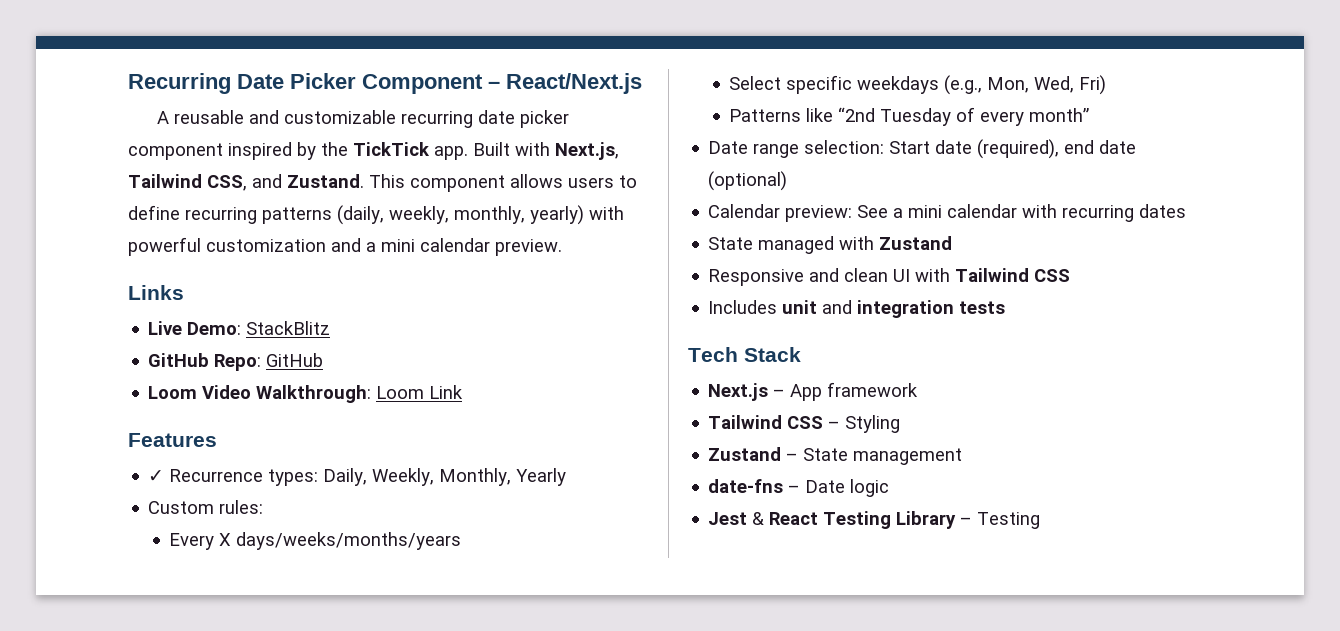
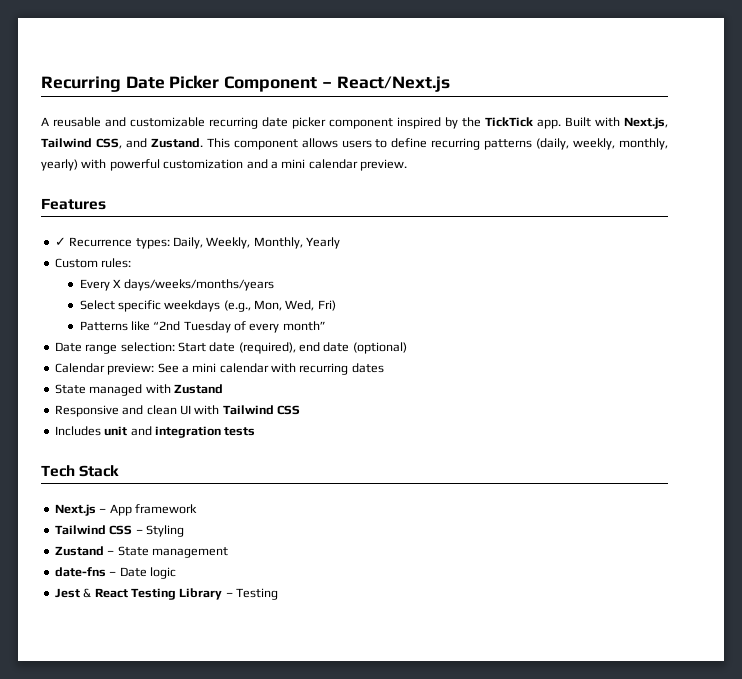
- Links
- Live Demo: StackBlitz
- GitHub Repo: GitHub
- Loom Video Walkthrough: Loom Link

